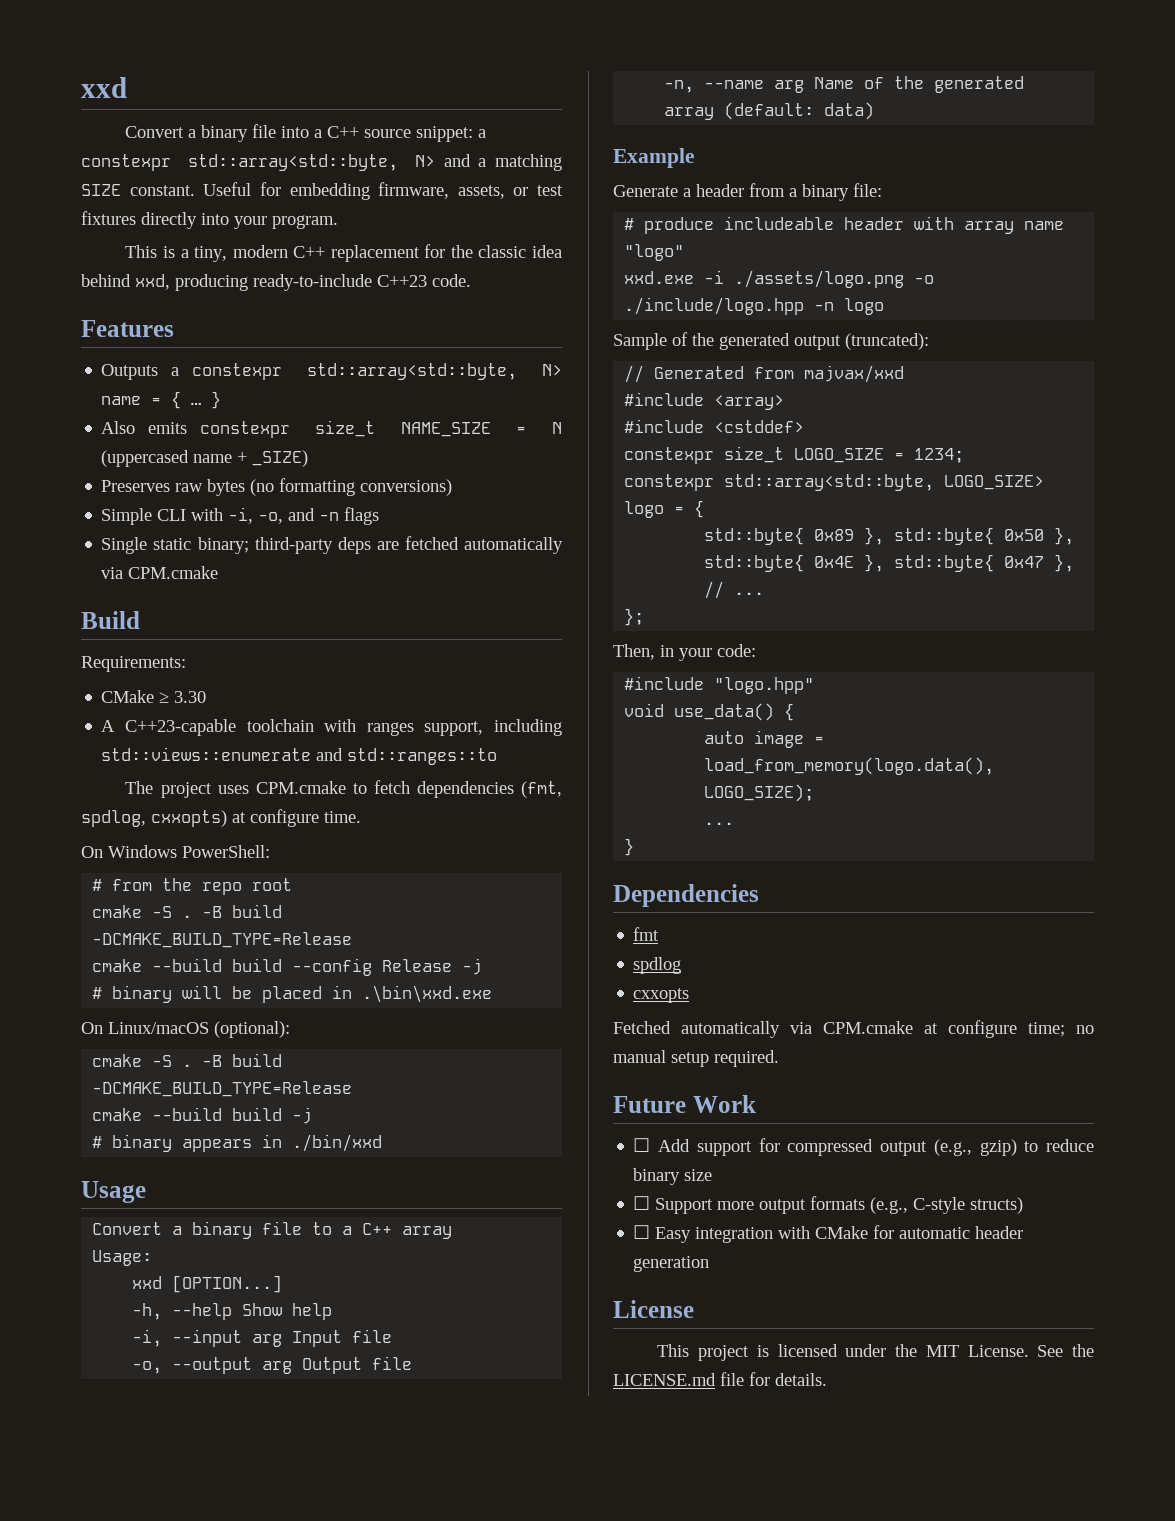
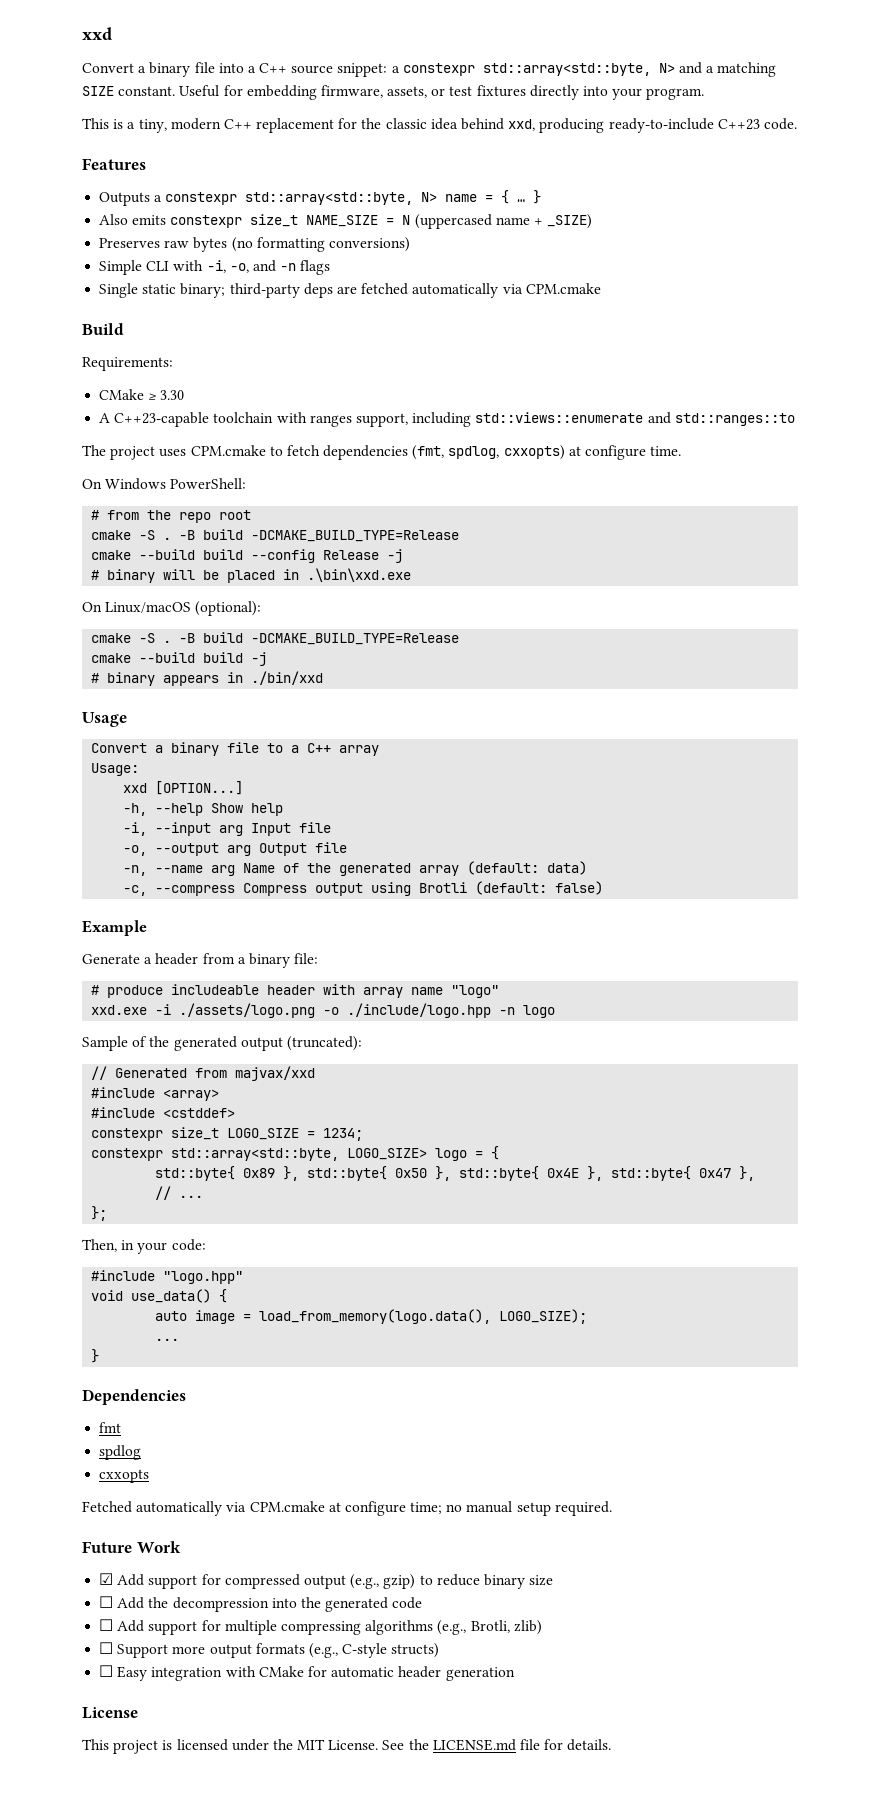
+ -c, --compress Compress output using Brotli (default: false)
- ☐ Add support for compressed output (e.g., gzip) to reduce binary size
+ ☑ Add support for compressed output (e.g., gzip) to reduce binary size
+ ☐ Add the decompression into the generated code
+ ☐ Add support for multiple compressing algorithms (e.g., Brotli, zlib)

